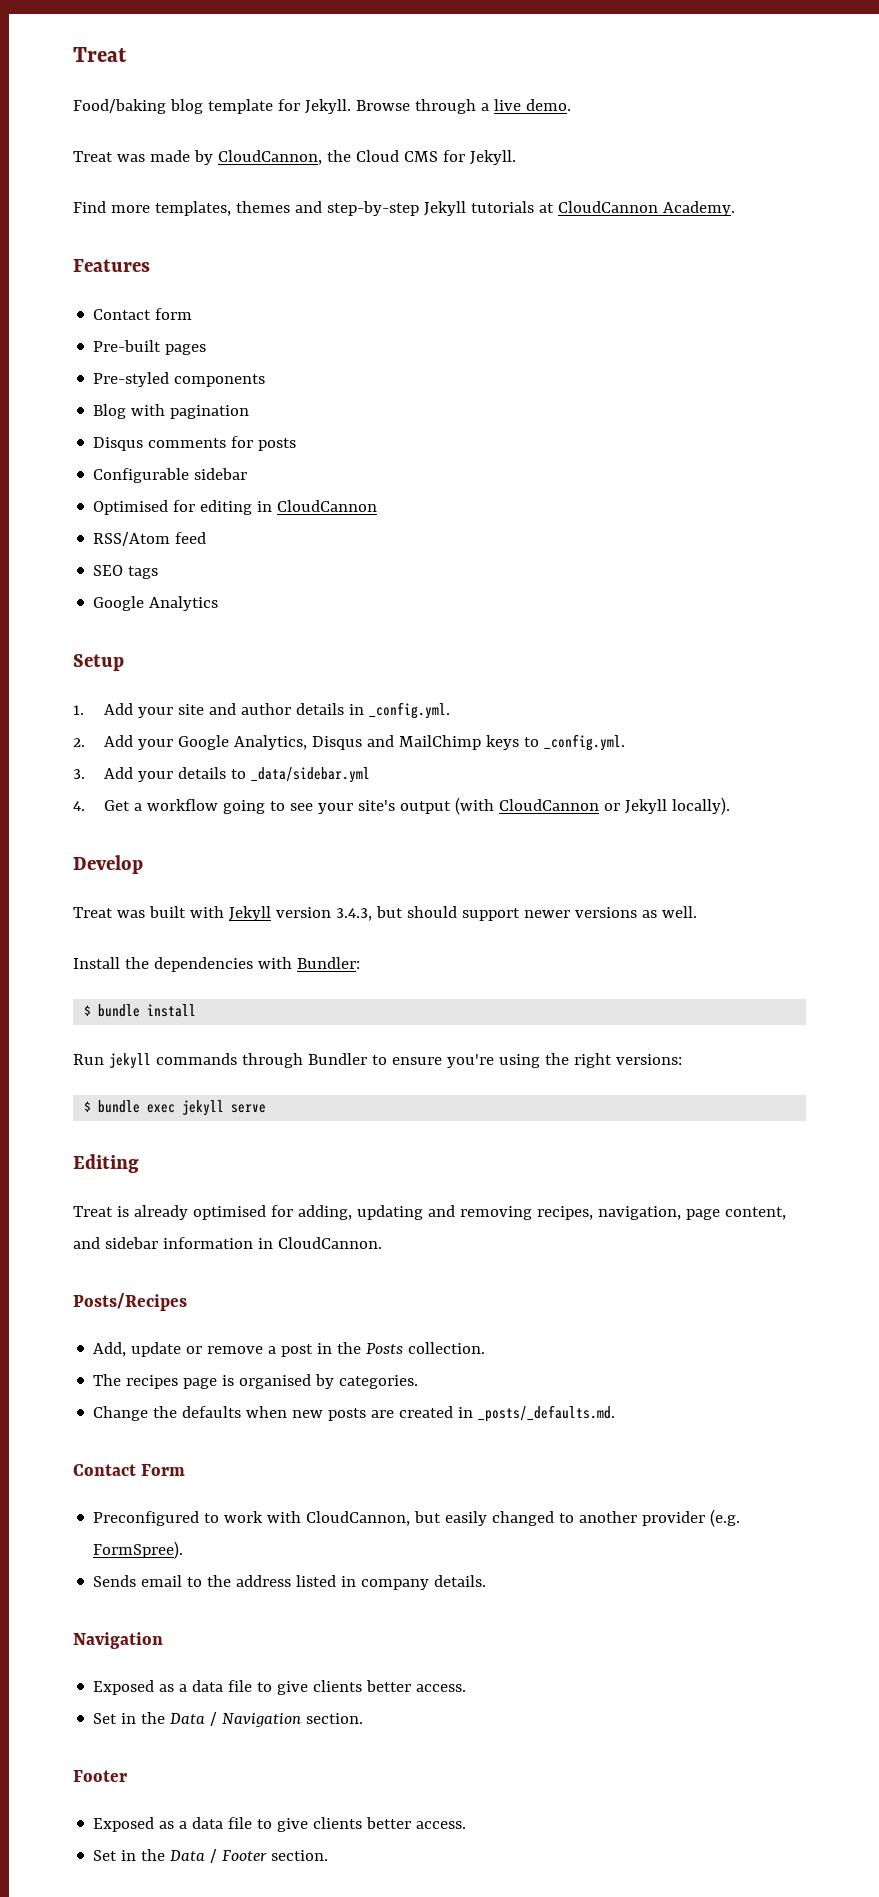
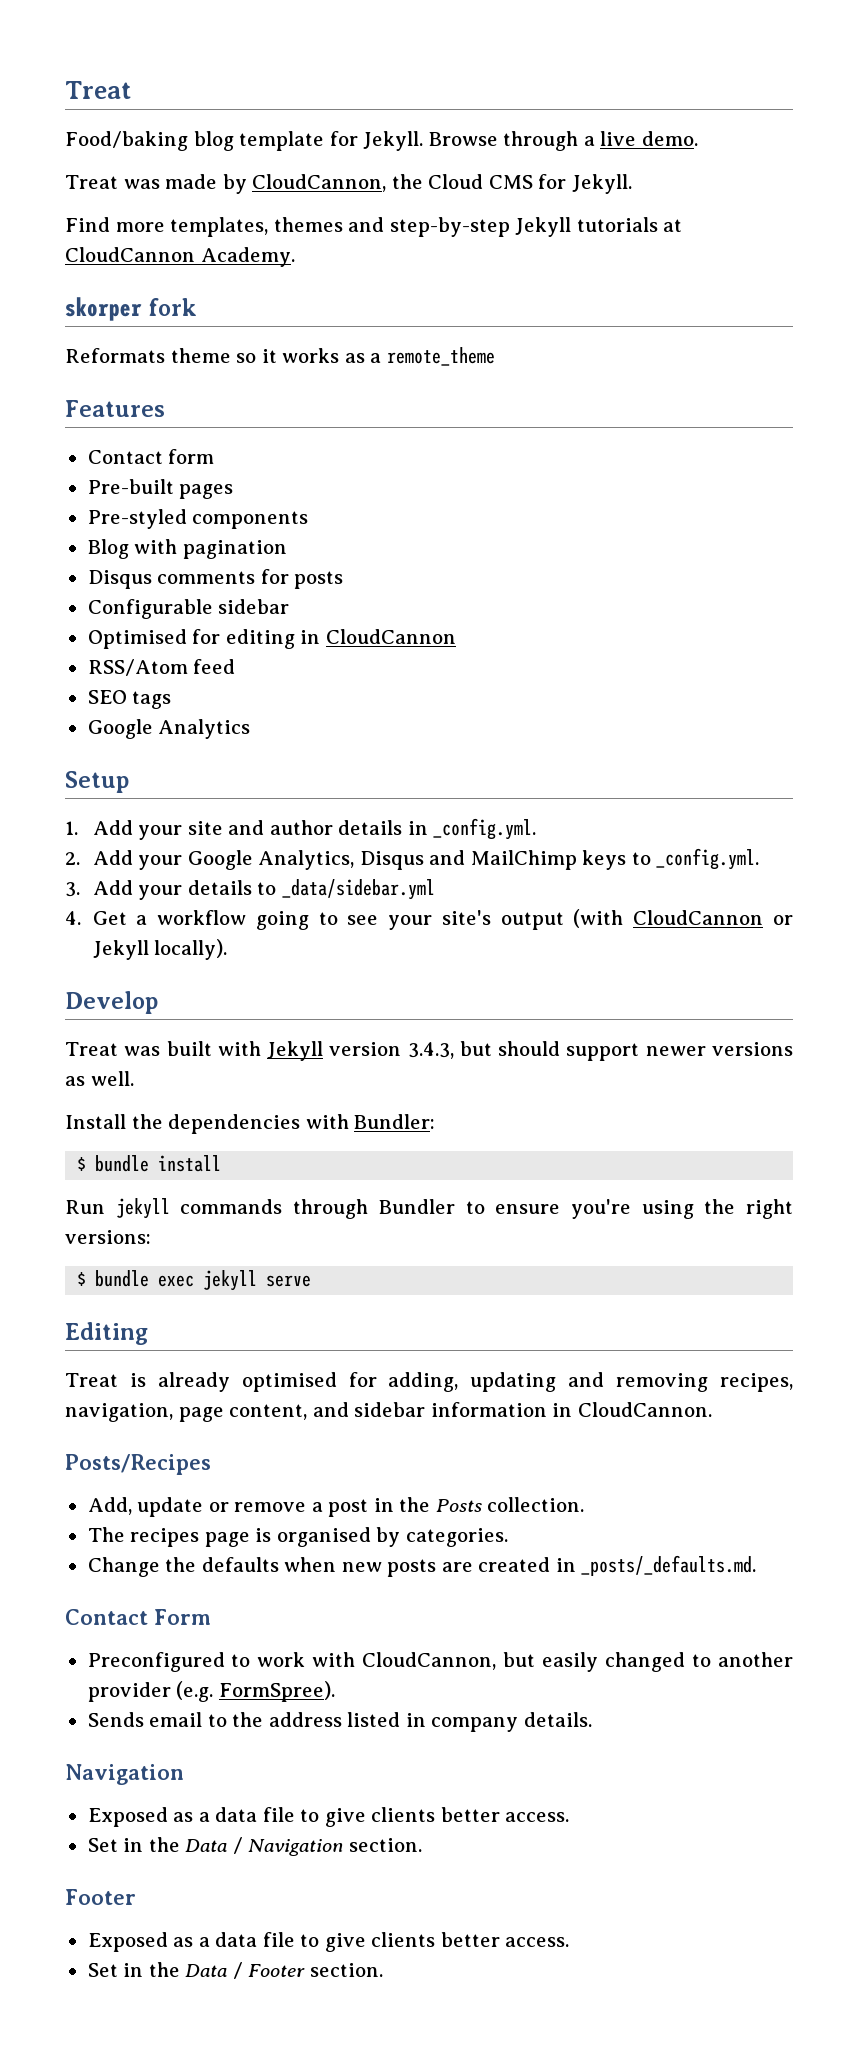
+ skorper fork
+ Reformats theme so it works as a remote_theme

